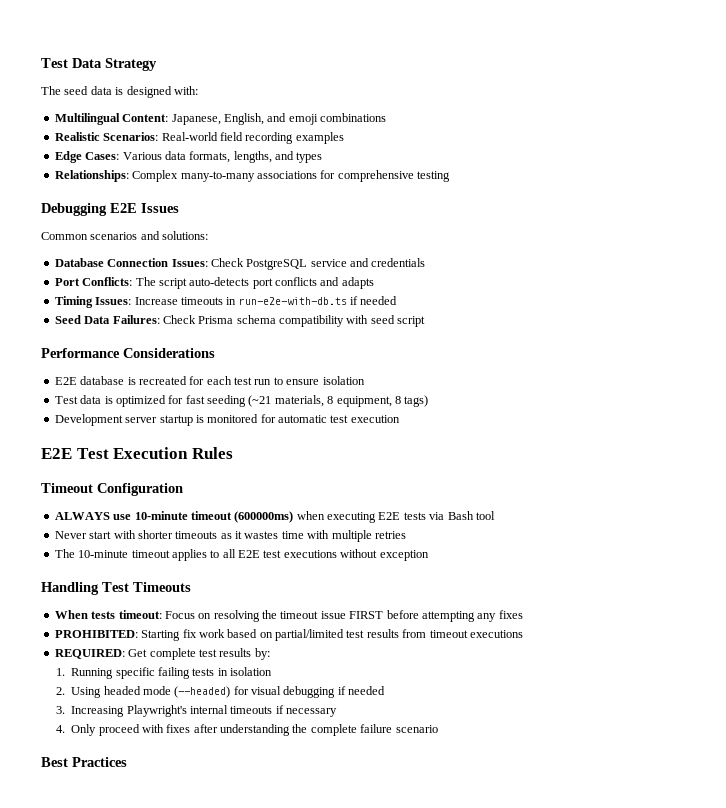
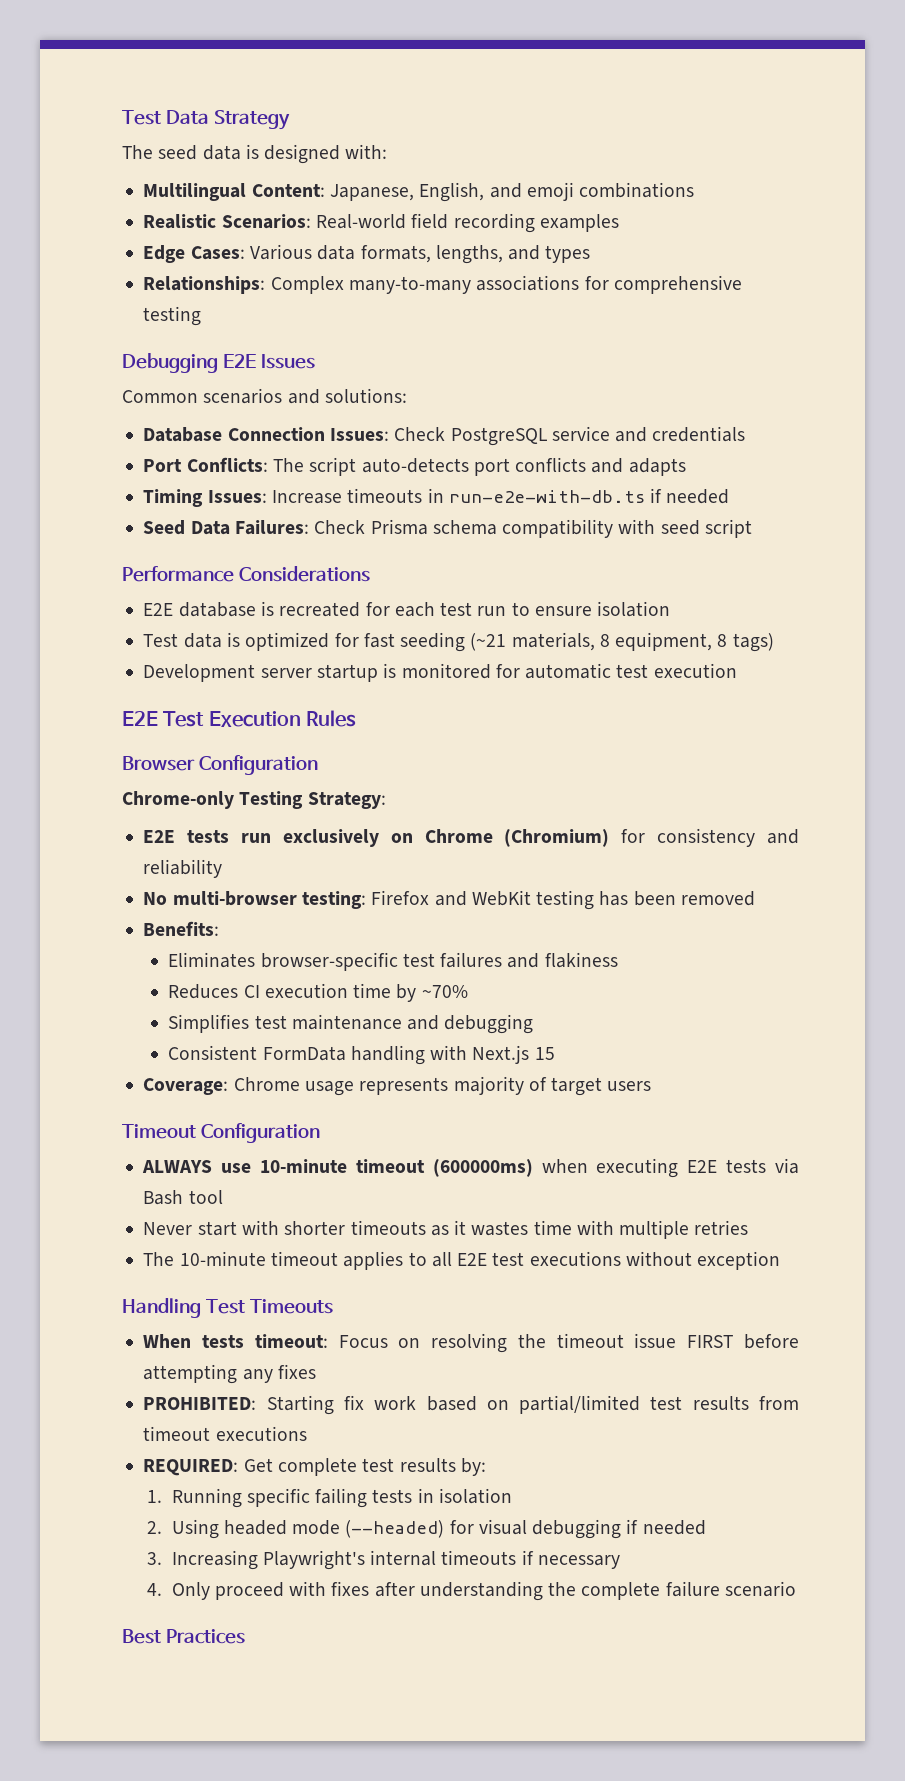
+ Browser Configuration
+ Chrome-only Testing Strategy:
+ E2E tests run exclusively on Chrome (Chromium) for consistency and reliability
+ No multi-browser testing: Firefox and WebKit testing has been removed
+ Benefits:
+ Eliminates browser-specific test failures and flakiness
+ Reduces CI execution time by ~70%
+ Simplifies test maintenance and debugging
+ Consistent FormData handling with Next.js 15
+ Coverage: Chrome usage represents majority of target users

